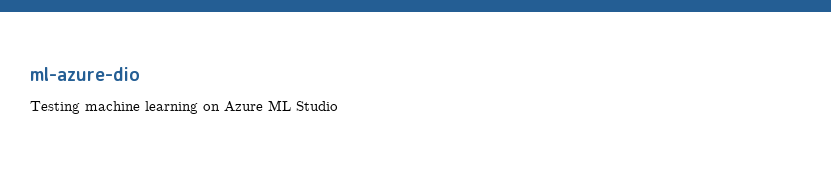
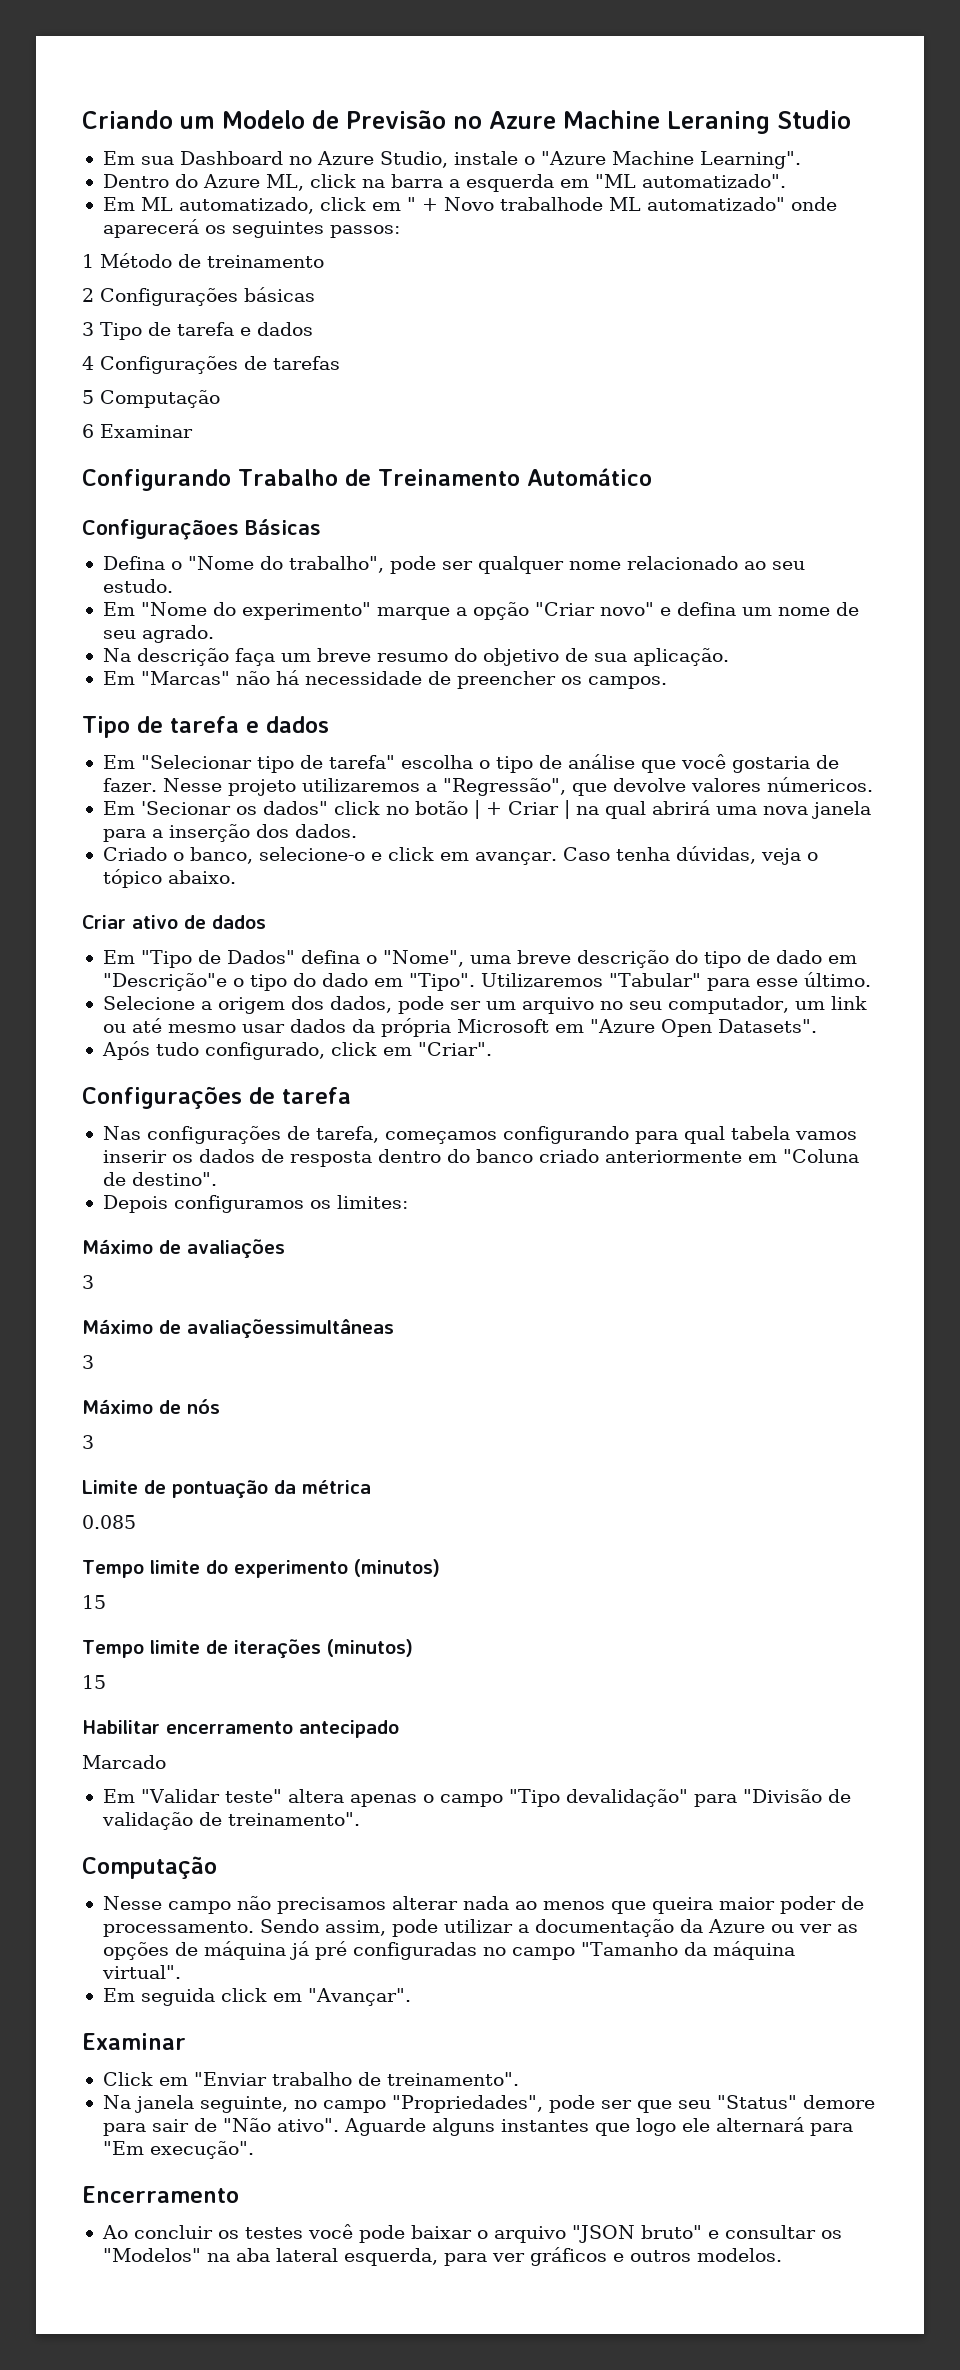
- ml-azure-dio
- Testing machine learning on Azure ML Studio
+ Criando um Modelo de Previsão no Azure Machine Leraning Studio
+ Em sua Dashboard no Azure Studio, instale o "Azure Machine Learning".
+ Dentro do Azure ML, click na barra a esquerda em "ML automatizado".
+ Em ML automatizado, click em " + Novo trabalhode ML automatizado" onde aparecerá os seguintes passos:
+ 1 Método de treinamento
+ 2 Configurações básicas
+ 3 Tipo de tarefa e dados
+ 4 Configurações de tarefas
+ 5 Computação
+ 6 Examinar
+ Configurando Trabalho de Treinamento Automático
+ Configuraçãoes Básicas
+ Defina o "Nome do trabalho", pode ser qualquer nome relacionado ao seu estudo.
+ Em "Nome do experimento" marque a opção "Criar novo" e defina um nome de seu agrado.
+ Na descrição faça um breve resumo do objetivo de sua aplicação.
+ Em "Marcas" não há necessidade de preencher os campos.
+ Tipo de tarefa e dados
+ Em "Selecionar tipo de tarefa" escolha o tipo de análise que você gostaria de fazer. Nesse projeto utilizaremos a "Regressão", que devolve valores númericos.
+ Em 'Secionar os dados" click no botão | + Criar | na qual abrirá uma nova janela para a inserção dos dados.
+ Criado o banco, selecione-o e click em avançar. Caso tenha dúvidas, veja o tópico abaixo.
+ Criar ativo de dados
+ Em "Tipo de Dados" defina o "Nome", uma breve descrição do tipo de dado em "Descrição"e o tipo do dado em "Tipo". Utilizaremos "Tabular" para esse último.
+ Selecione a origem dos dados, pode ser um arquivo no seu computador, um link ou até mesmo usar dados da própria Microsoft em "Azure Open Datasets".
+ Após tudo configurado, click em "Criar".
+ Configurações de tarefa
+ Nas configurações de tarefa, começamos configurando para qual tabela vamos inserir os dados de resposta dentro do banco criado anteriormente em "Coluna de destino".
+ Depois configuramos os limites:
+ Máximo de avaliações
+ 3
+ Máximo de avaliaçõessimultâneas
+ 3
+ Máximo de nós
+ 3
+ Limite de pontuação da métrica
+ 0.085
+ Tempo limite do experimento (minutos)
+ 15
+ Tempo limite de iterações (minutos)
+ 15
+ Habilitar encerramento antecipado
+ Marcado
+ Em "Validar teste" altera apenas o campo "Tipo devalidação" para "Divisão de validação de treinamento".
+ Computação
+ Nesse campo não precisamos alterar nada ao menos que queira maior poder de processamento. Sendo assim, pode utilizar a documentação da Azure ou ver as opções de máquina já pré configuradas no campo "Tamanho da máquina virtual".
+ Em seguida click em "Avançar".
+ Examinar
+ Click em "Enviar trabalho de treinamento".
+ Na janela seguinte, no campo "Propriedades", pode ser que seu "Status" demore para sair de "Não ativo". Aguarde alguns instantes que logo ele alternará para "Em execução".
+ Encerramento
+ Ao concluir os testes você pode baixar o arquivo "JSON bruto" e consultar os "Modelos" na aba lateral esquerda, para ver gráficos e outros modelos.

